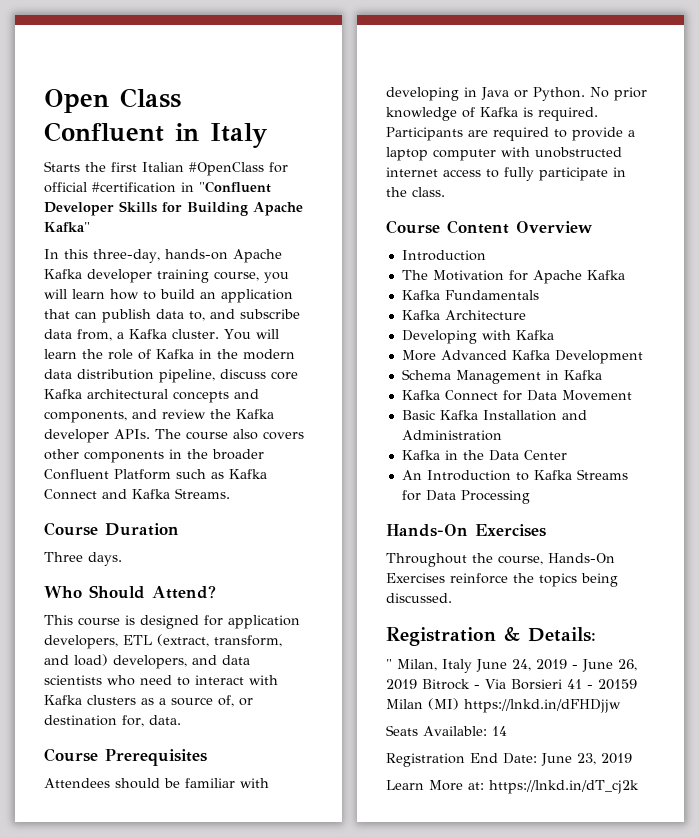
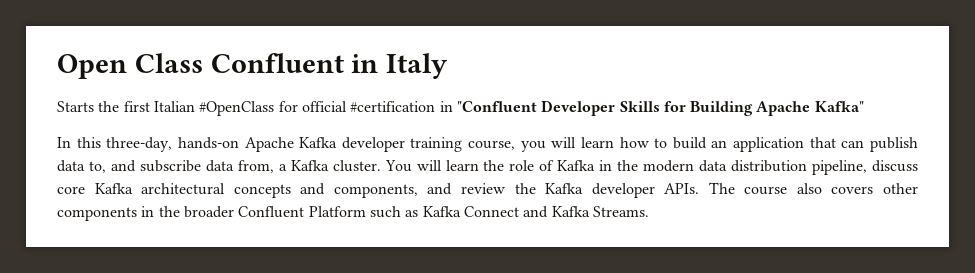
- Course Duration
- Three days.
- Who Should Attend?
- This course is designed for application developers, ETL (extract, transform, and load) developers, and data scientists who need to interact with Kafka clusters as a source of, or destination for, data.
- Course Prerequisites
- Attendees should be familiar with developing in Java or Python. No prior knowledge of Kafka is required. Participants are required to provide a laptop computer with unobstructed internet access to fully participate in the class.
- Course Content Overview
- Introduction
- The Motivation for Apache Kafka
- Kafka Fundamentals
- Kafka Architecture
- Developing with Kafka
- More Advanced Kafka Development
- Schema Management in Kafka
- Kafka Connect for Data Movement
- Basic Kafka Installation and Administration
- Kafka in the Data Center
- An Introduction to Kafka Streams for Data Processing
- Hands-On Exercises
- Throughout the course, Hands-On Exercises reinforce the topics being discussed.
- Registration & Details:
- " Milan, Italy June 24, 2019 - June 26, 2019 Bitrock - Via Borsieri 41 - 20159 Milan (MI) https://lnkd.in/dFHDjjw
- Seats Available: 14
- Registration End Date: June 23, 2019
- Learn More at: https://lnkd.in/dT_cj2k

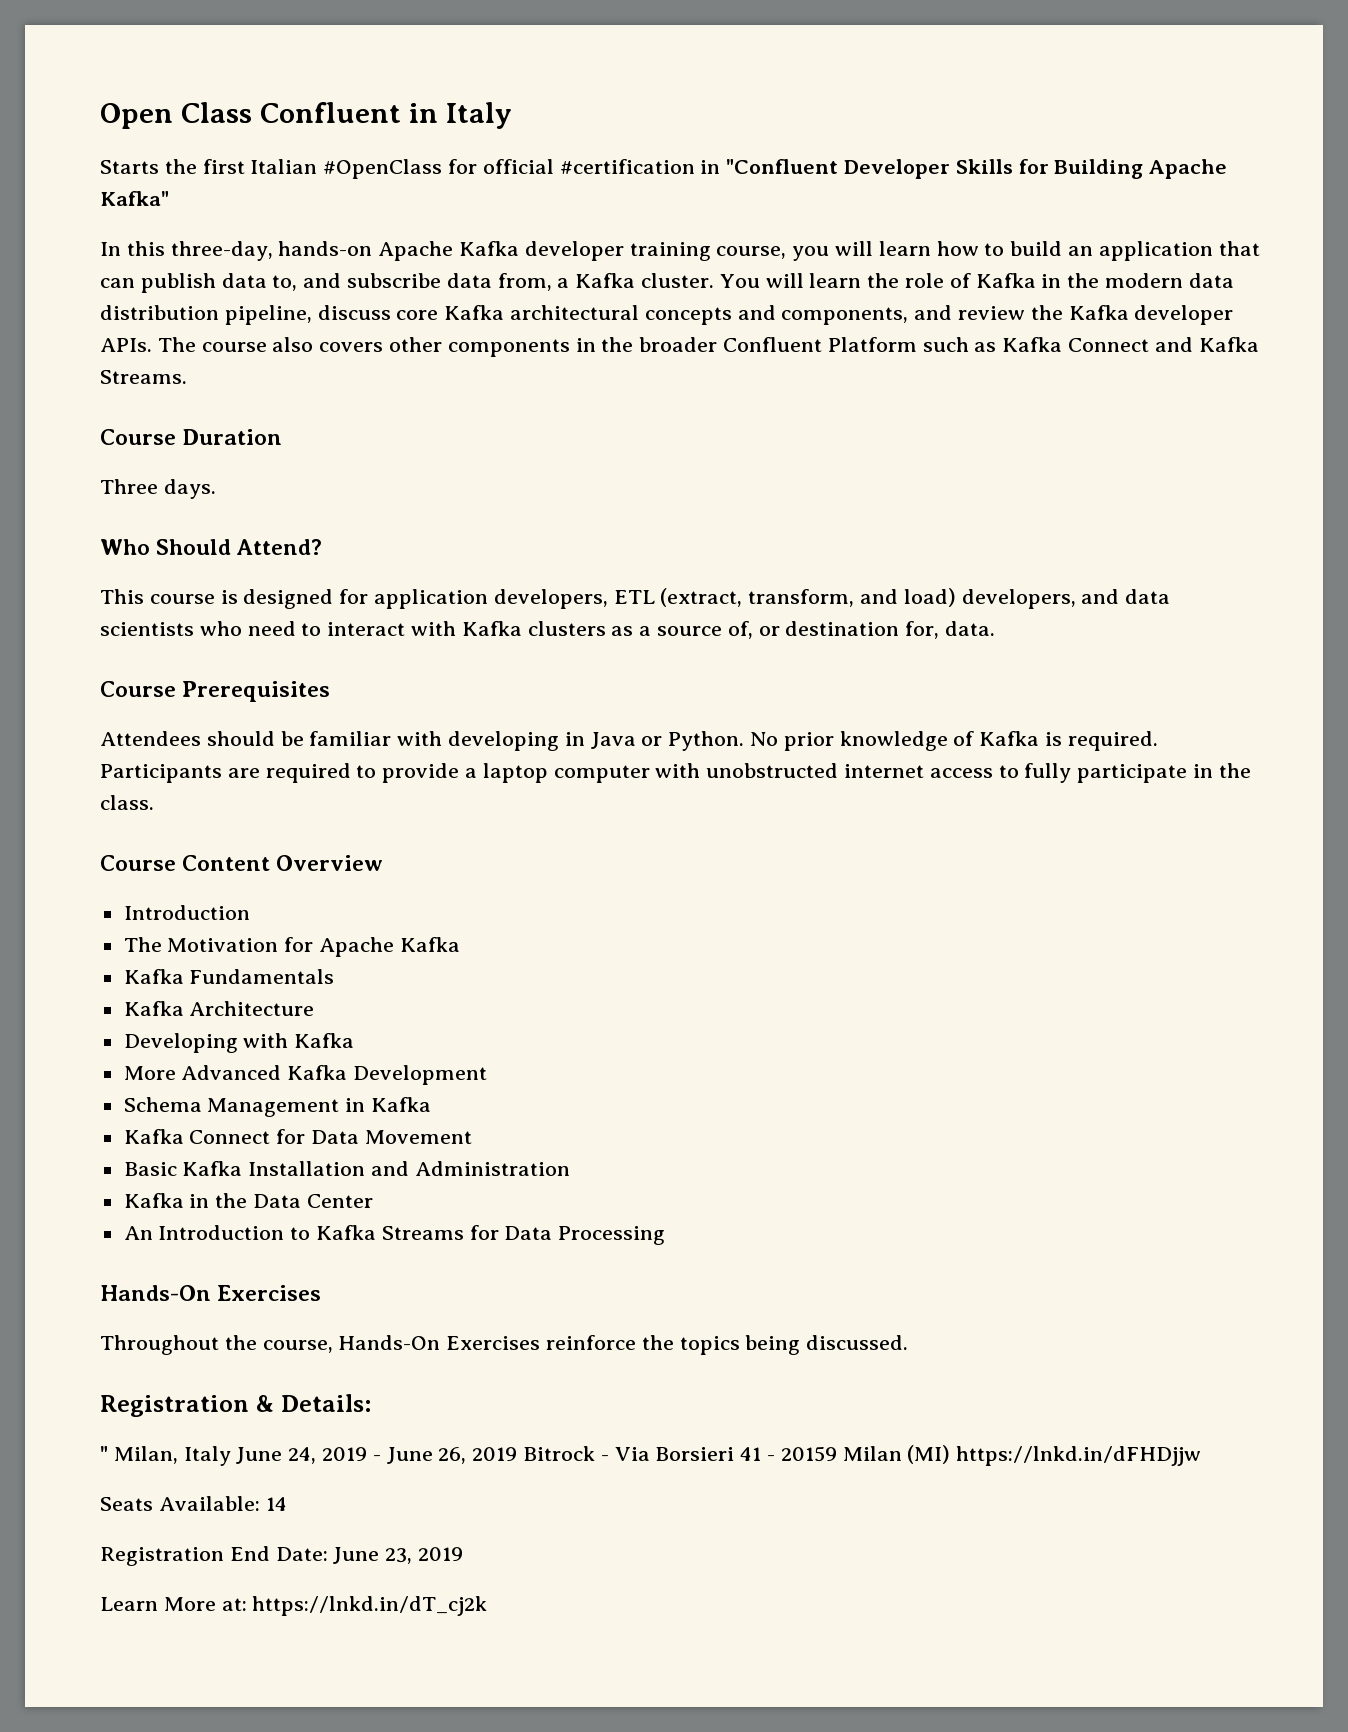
+ Course Duration
+ Three days.
+ Who Should Attend?
+ This course is designed for application developers, ETL (extract, transform, and load) developers, and data scientists who need to interact with Kafka clusters as a source of, or destination for, data.
+ Course Prerequisites
+ Attendees should be familiar with developing in Java or Python. No prior knowledge of Kafka is required. Participants are required to provide a laptop computer with unobstructed internet access to fully participate in the class.
+ Course Content Overview
+ Introduction
+ The Motivation for Apache Kafka
+ Kafka Fundamentals
+ Kafka Architecture
+ Developing with Kafka
+ More Advanced Kafka Development
+ Schema Management in Kafka
+ Kafka Connect for Data Movement
+ Basic Kafka Installation and Administration
+ Kafka in the Data Center
+ An Introduction to Kafka Streams for Data Processing
+ Hands-On Exercises
+ Throughout the course, Hands-On Exercises reinforce the topics being discussed.
+ Registration & Details:
+ " Milan, Italy June 24, 2019 - June 26, 2019 Bitrock - Via Borsieri 41 - 20159 Milan (MI) https://lnkd.in/dFHDjjw
+ Seats Available: 14
+ Registration End Date: June 23, 2019
+ Learn More at: https://lnkd.in/dT_cj2k

